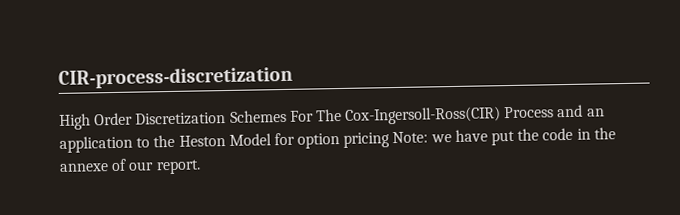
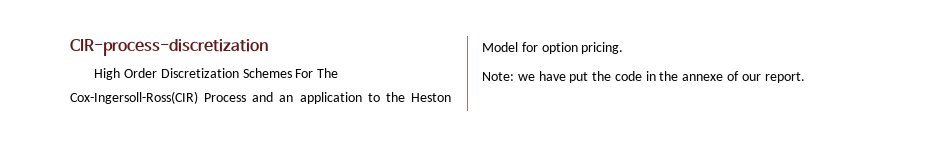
- High Order Discretization Schemes For The Cox-Ingersoll-Ross(CIR) Process and an application to the Heston Model for option pricing Note: we have put the code in the annexe of our report.
+ High Order Discretization Schemes For The Cox-Ingersoll-Ross(CIR) Process and an application to the Heston Model for option pricing.
+ Note: we have put the code in the annexe of our report.

